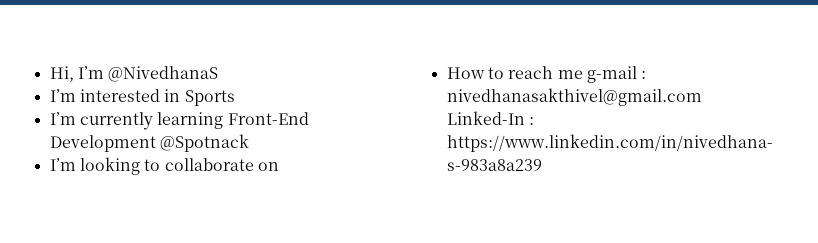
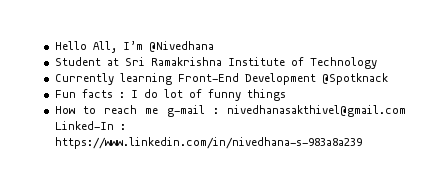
- Hi, I’m @NivedhanaS
- I’m interested in Sports
- I’m currently learning Front-End Development @Spotnack
- I’m looking to collaborate on
+ Hello All, I’m @Nivedhana
+ Student at Sri Ramakrishna Institute of Technology
+ Currently learning Front-End Development @Spotknack
+ Fun facts : I do lot of funny things

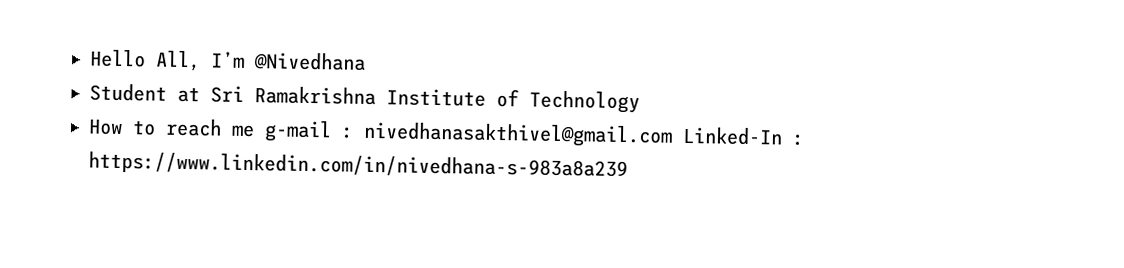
- Currently learning Front-End Development @Spotknack
- Fun facts : I do lot of funny things

